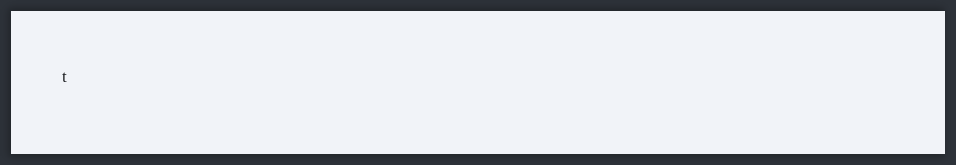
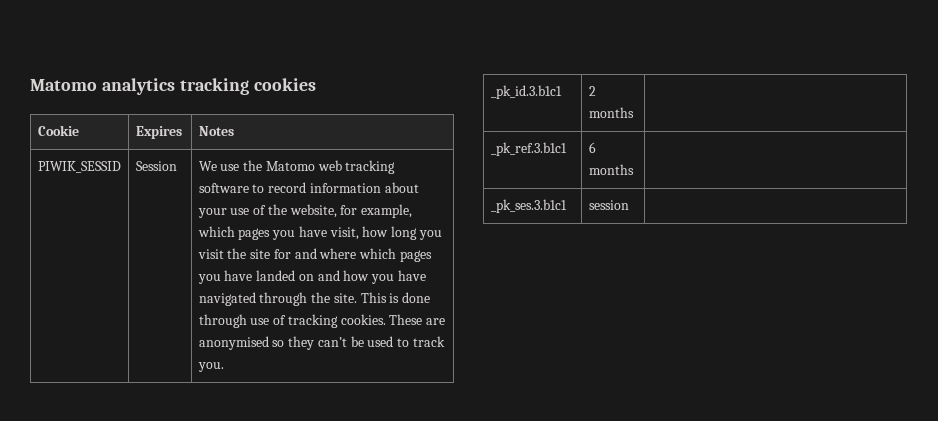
- t
+ Matomo analytics tracking cookies
+ Cookie | Expires | Notes
+ PIWIK_SESSID | Session | We use the Matomo web tracking software to record information about your use of the website, for example, which pages you have visit, how long you visit the site for and where which pages you have landed on and how you have navigated through the site. This is done through use of tracking cookies. These are anonymised so they can’t be used to track you.
+ _pk_id.3.b1c1 | 2 months |
+ _pk_ref.3.b1c1 | 6 months |
+ _pk_ses.3.b1c1 | session |

